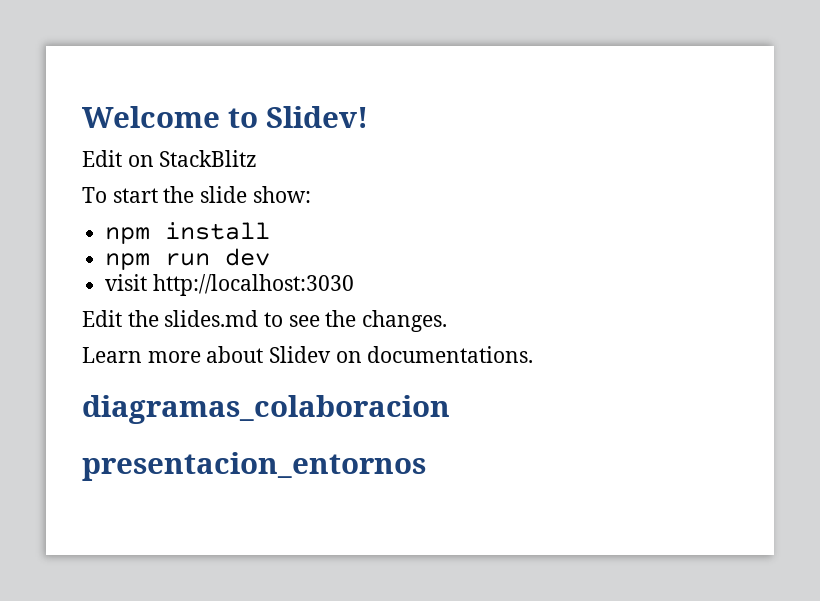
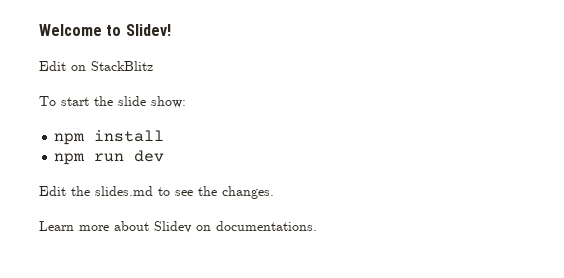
- visit http://localhost:3030
- diagramas_colaboracion
- presentacion_entornos

